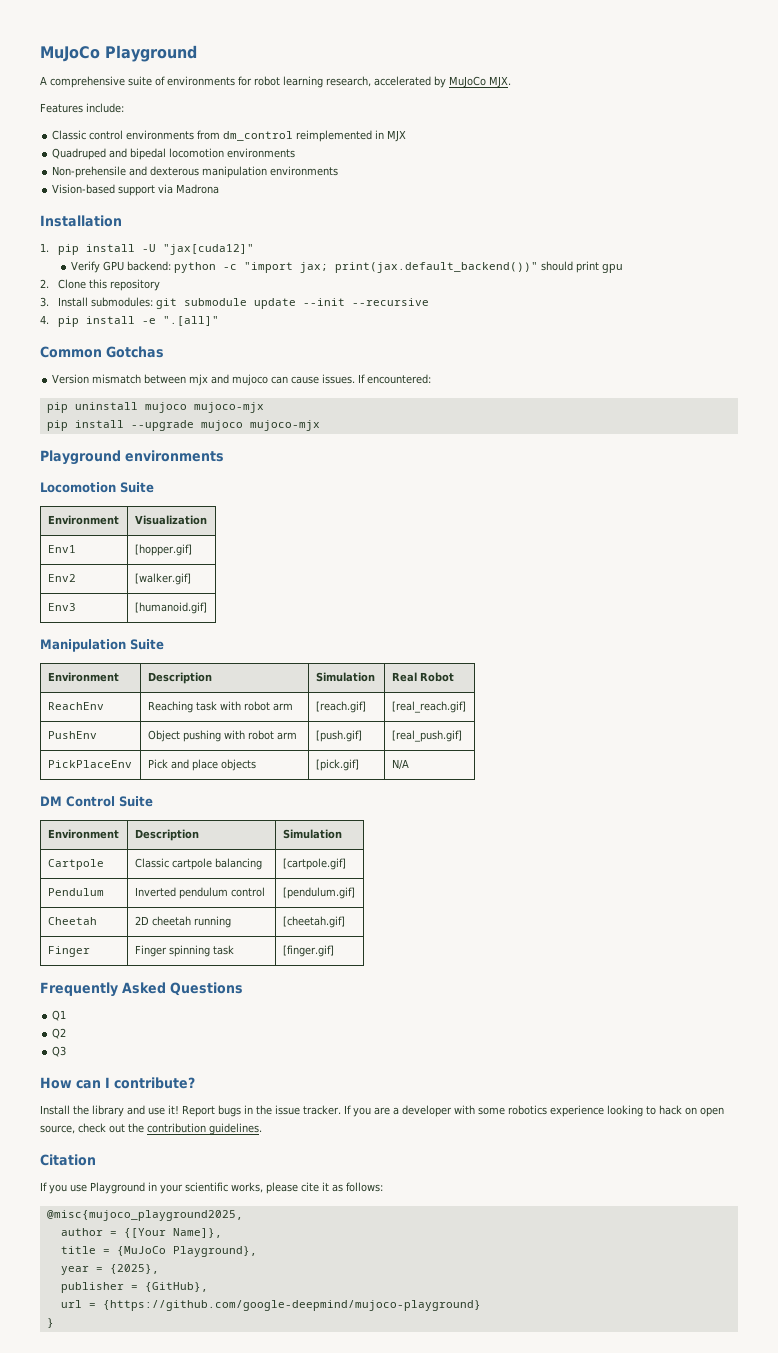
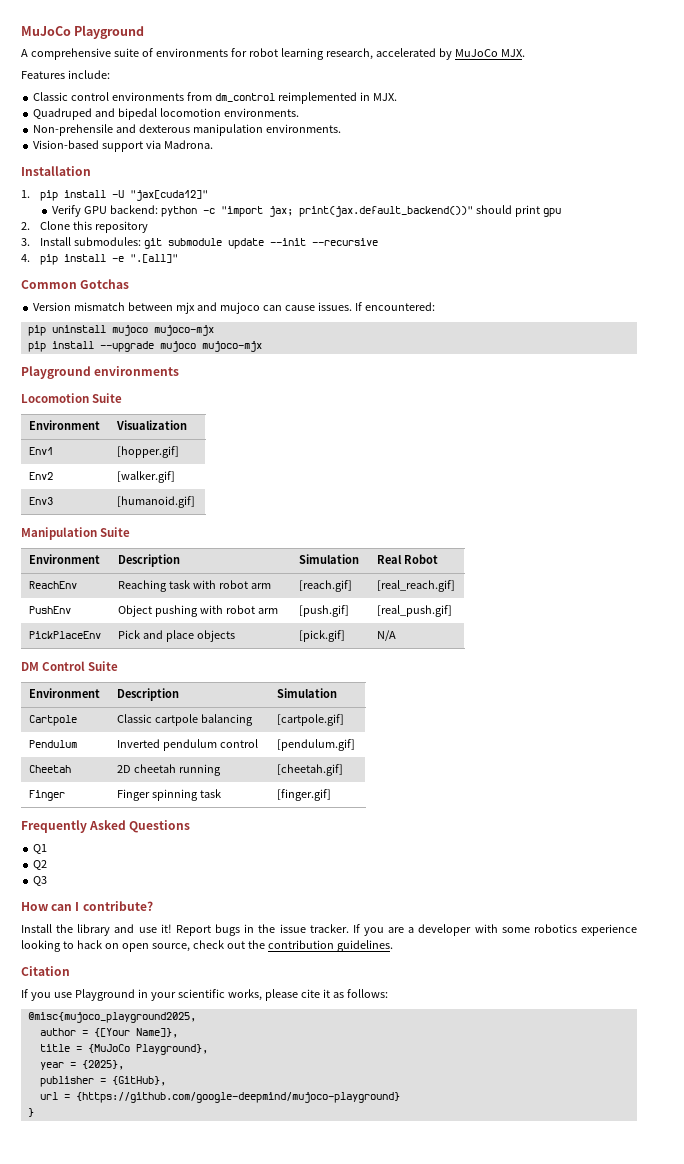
- Classic control environments from dm_control reimplemented in MJX
+ Classic control environments from dm_control reimplemented in MJX.
- Quadruped and bipedal locomotion environments
+ Quadruped and bipedal locomotion environments.
- Non-prehensile and dexterous manipulation environments
+ Non-prehensile and dexterous manipulation environments.
- Vision-based support via Madrona
+ Vision-based support via Madrona.

